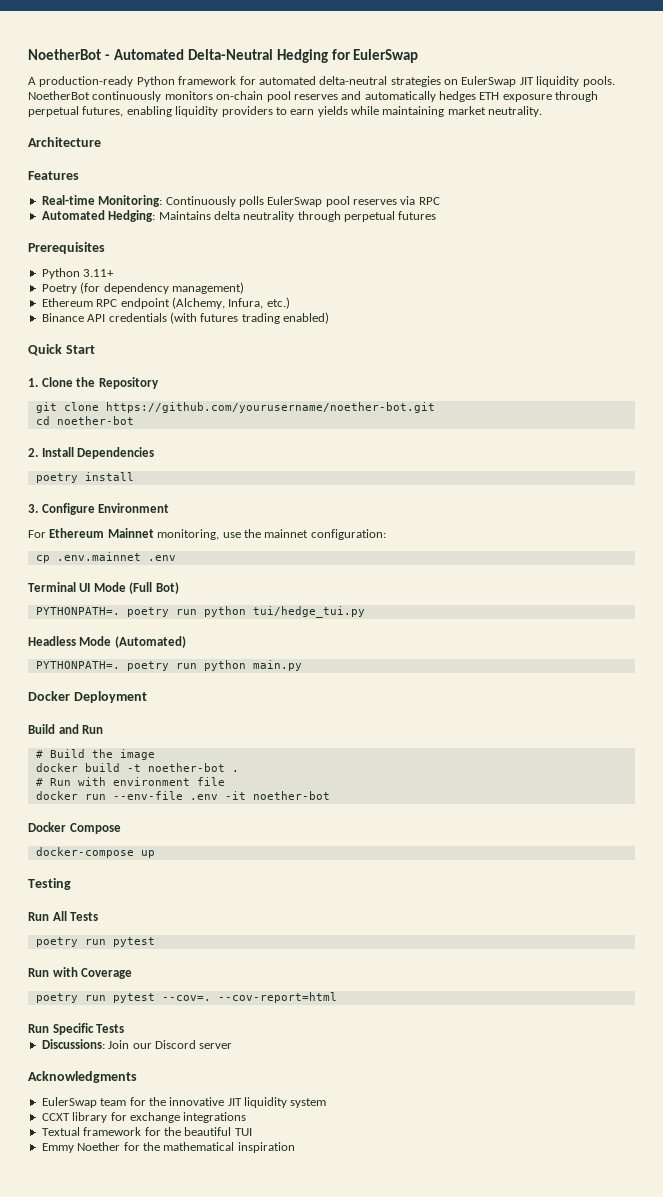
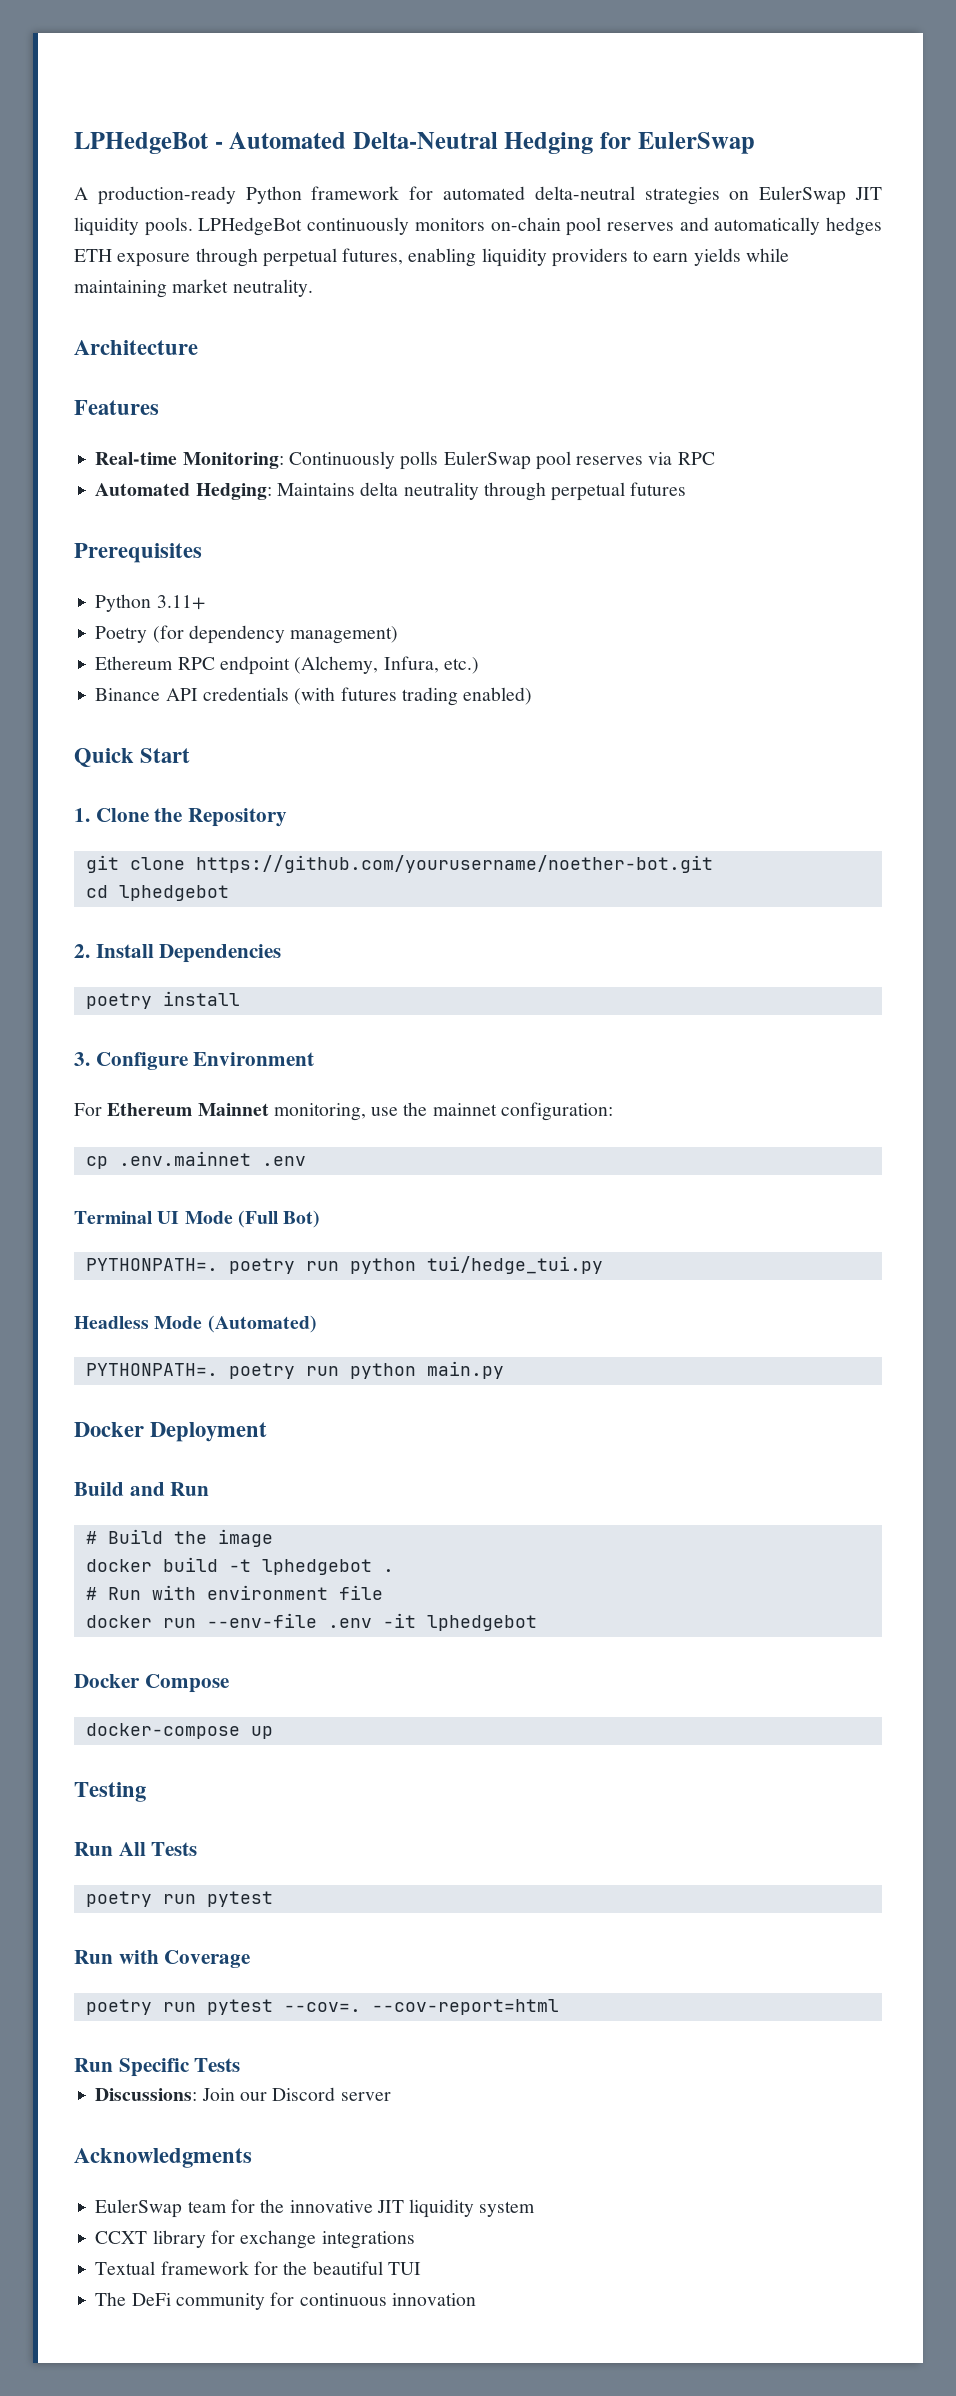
- NoetherBot - Automated Delta-Neutral Hedging for EulerSwap
+ LPHedgeBot - Automated Delta-Neutral Hedging for EulerSwap
- NoetherBot continuously monitors on-chain pool reserves and automatically hedges ETH exposure through perpetual futures, enabling liquidity providers to earn yields while maintaining market neutrality.
+ LPHedgeBot continuously monitors on-chain pool reserves and automatically hedges ETH exposure through perpetual futures, enabling liquidity providers to earn yields while maintaining market neutrality.
- cd noether-bot
+ cd lphedgebot
- docker build -t noether-bot .
+ docker build -t lphedgebot .
- docker run --env-file .env -it noether-bot
+ docker run --env-file .env -it lphedgebot
- Emmy Noether for the mathematical inspiration
+ The DeFi community for continuous innovation

